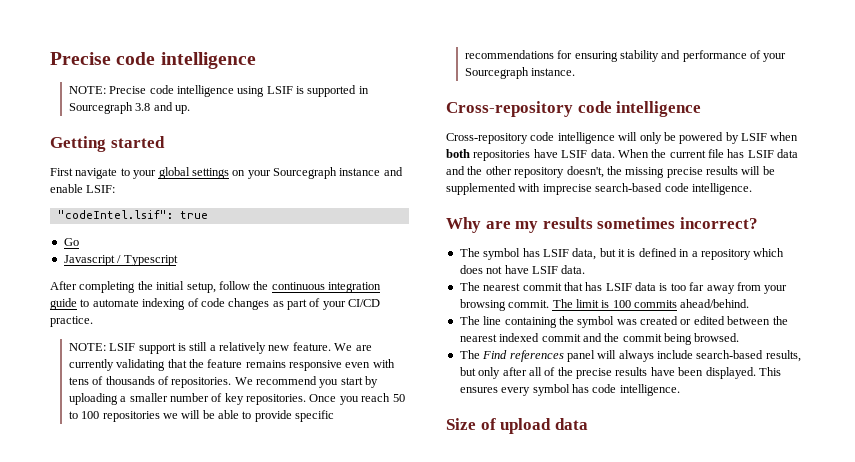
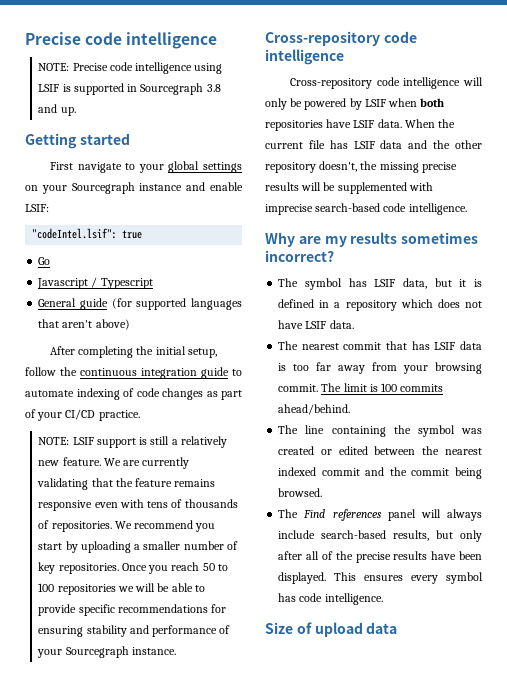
+ General guide (for supported languages that aren't above)

